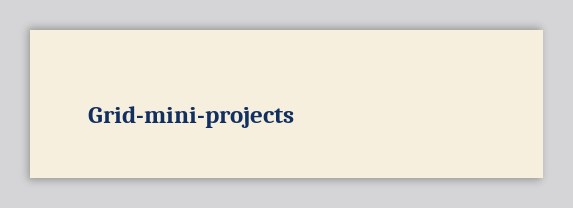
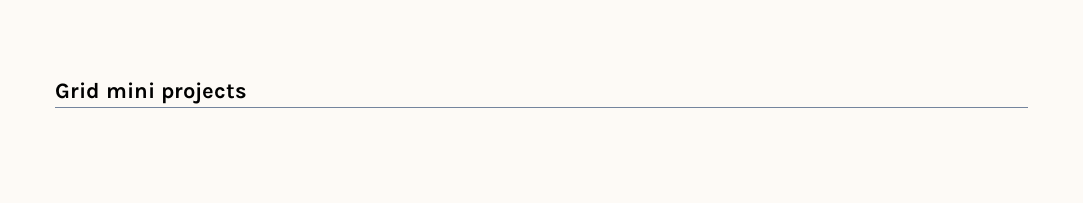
- Grid-mini-projects
+ Grid mini projects

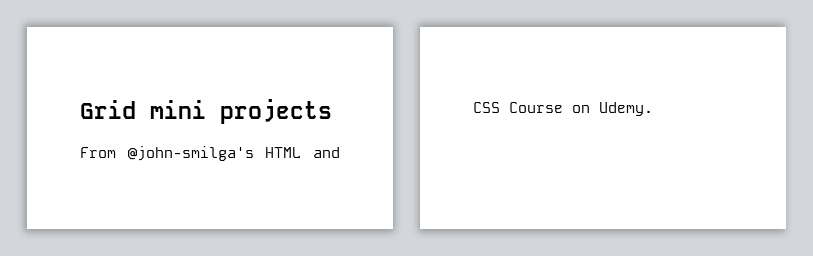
+ From @john-smilga's HTML and CSS Course on Udemy.

